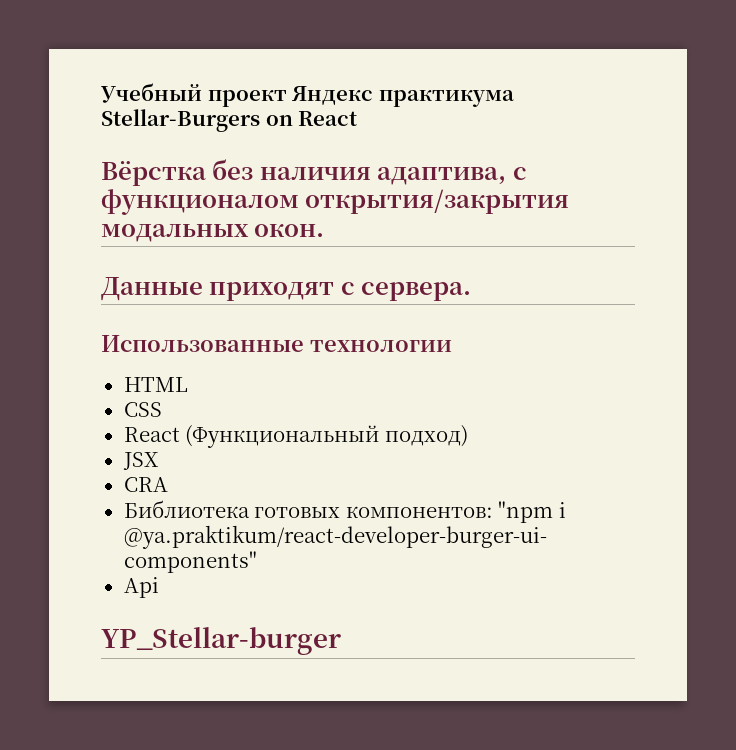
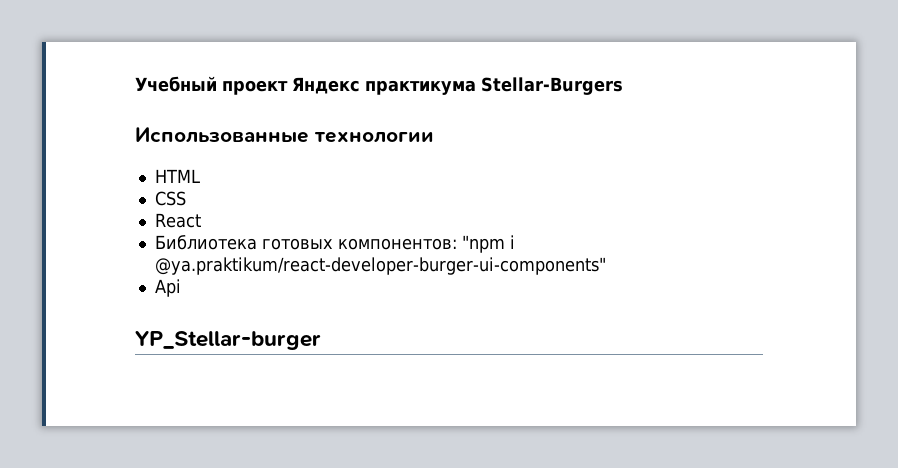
- Учебный проект Яндекс практикума Stellar-Burgers on React
- Вёрстка без наличия адаптива, с функционалом открытия/закрытия модальных окон.
- Данные приходят с сервера.
+ Учебный проект Яндекс практикума Stellar-Burgers
- React (Функциональный подход)
- JSX
- CRA
+ React

